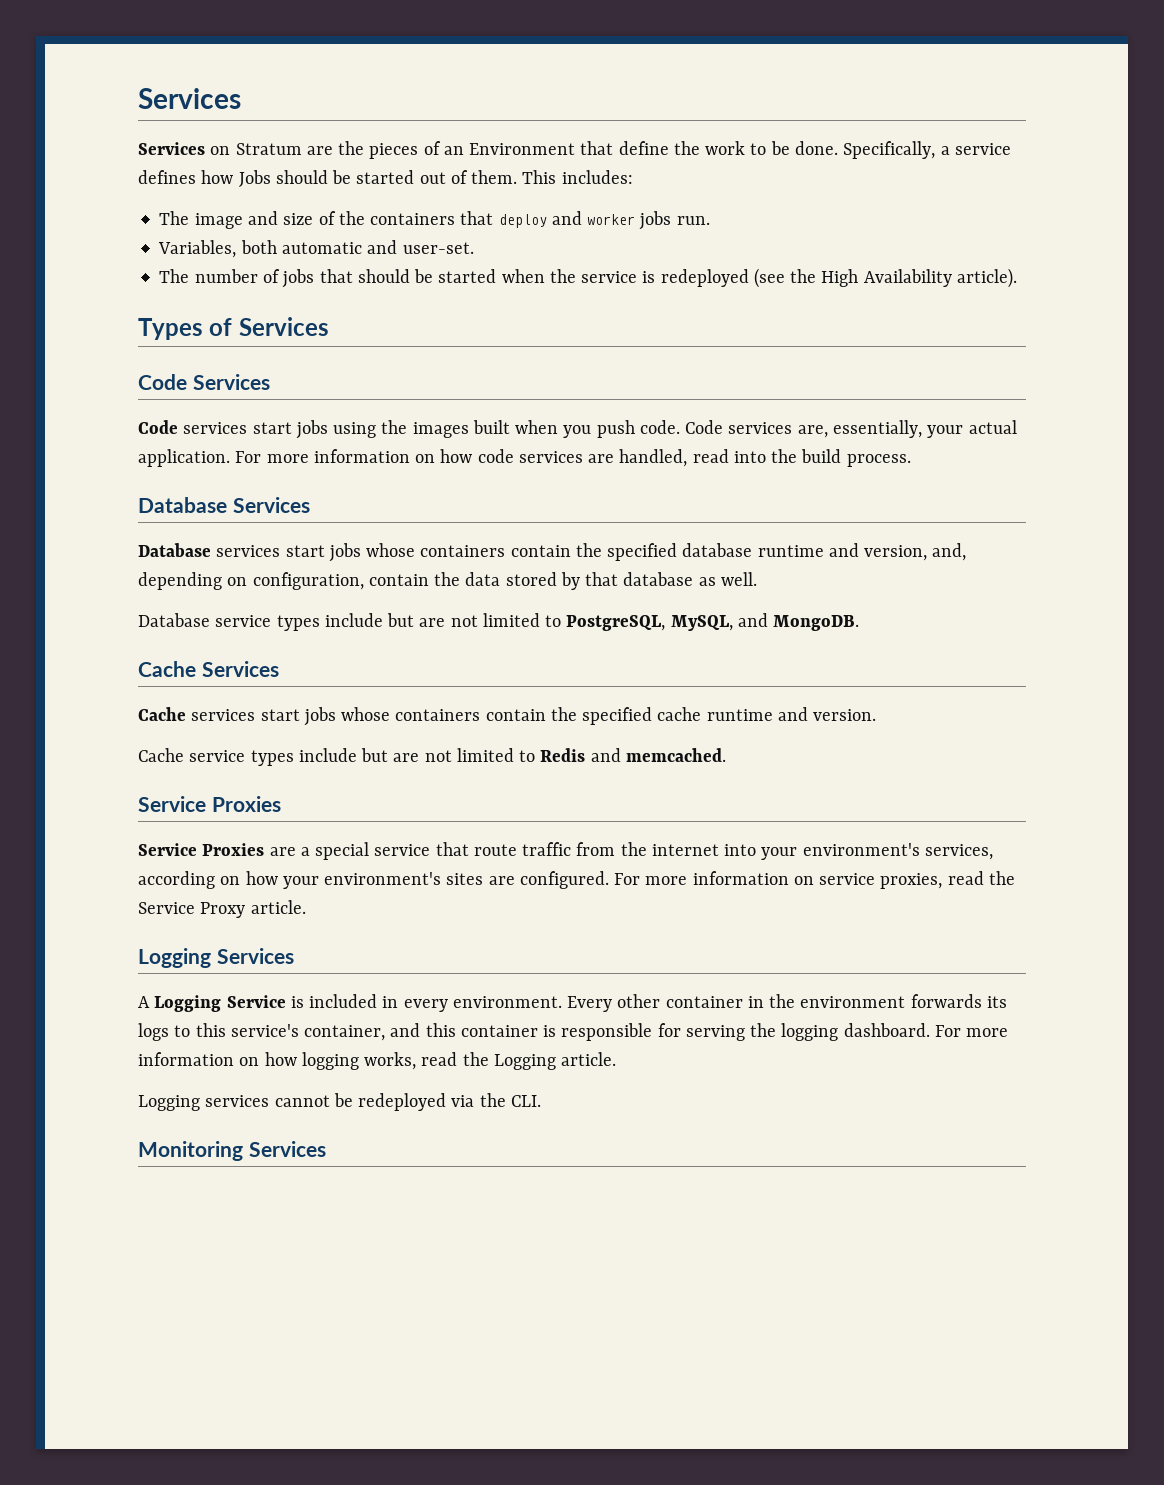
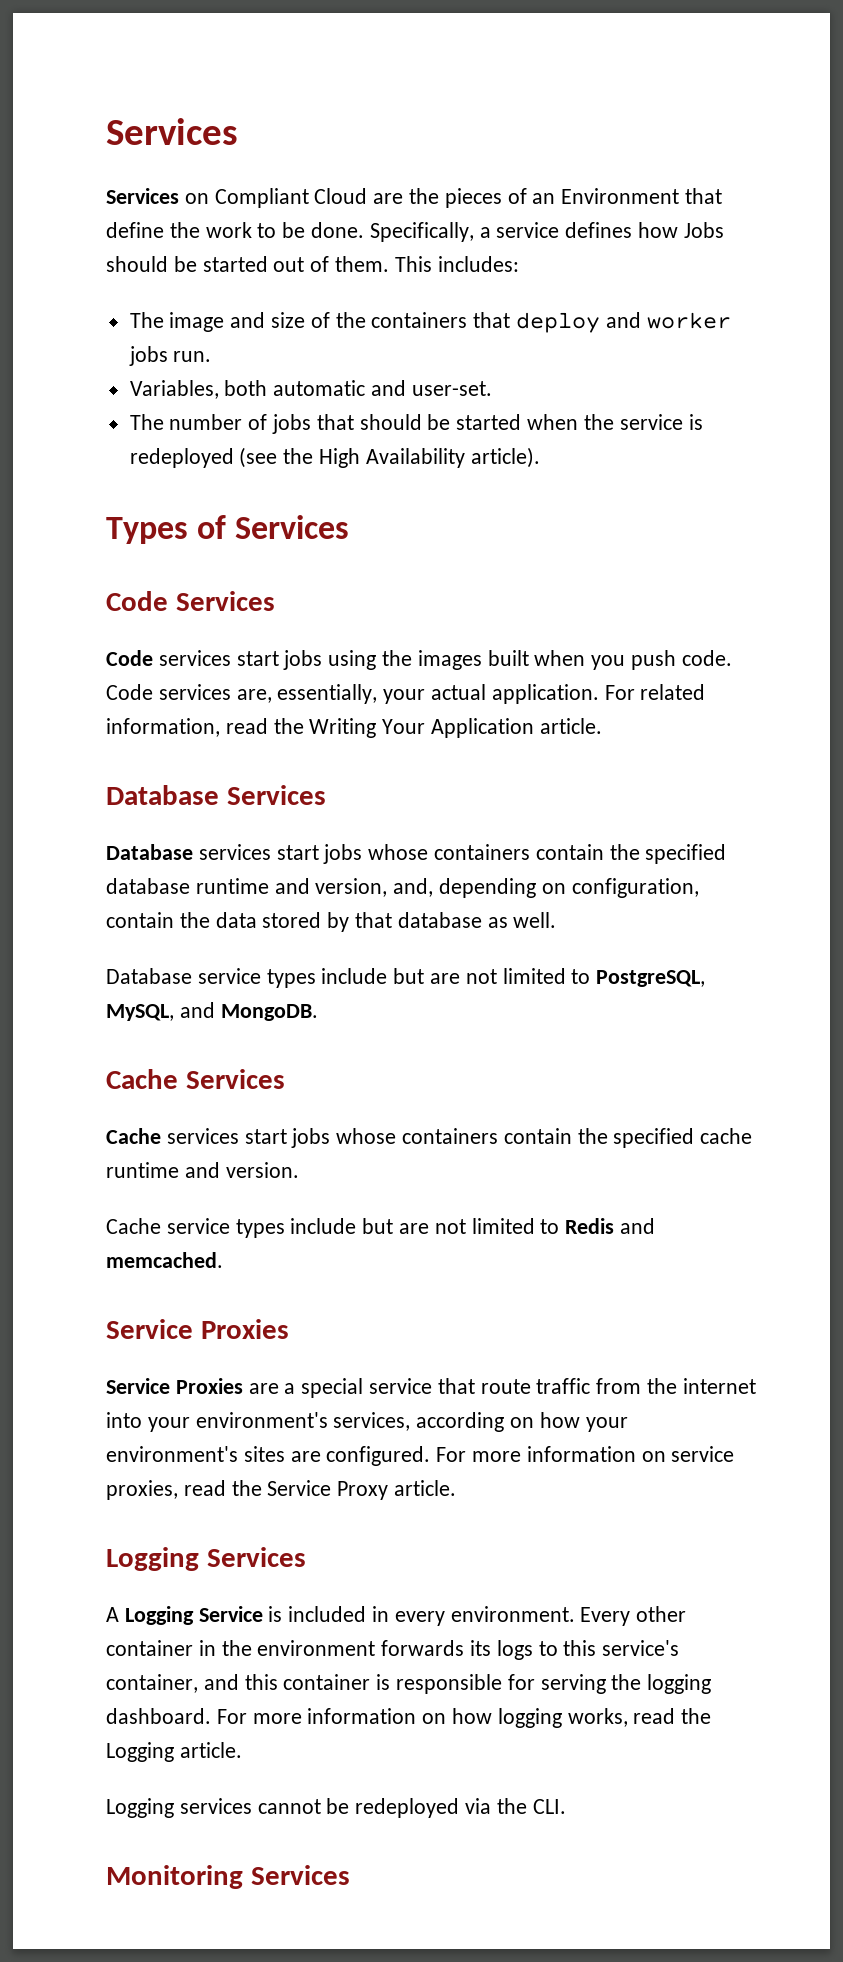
- Services on Stratum are the pieces of an Environment that define the work to be done.
+ Services on Compliant Cloud are the pieces of an Environment that define the work to be done.
- For more information on how code services are handled, read into the build process.
+ For related information, read the Writing Your Application article.

